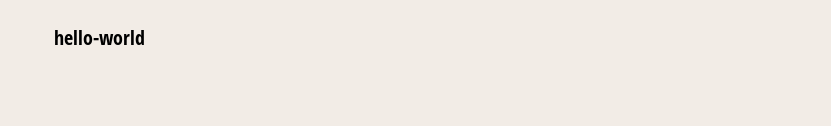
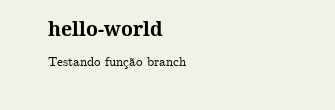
+ Testando função branch

